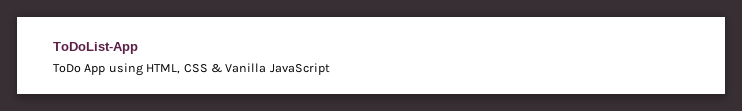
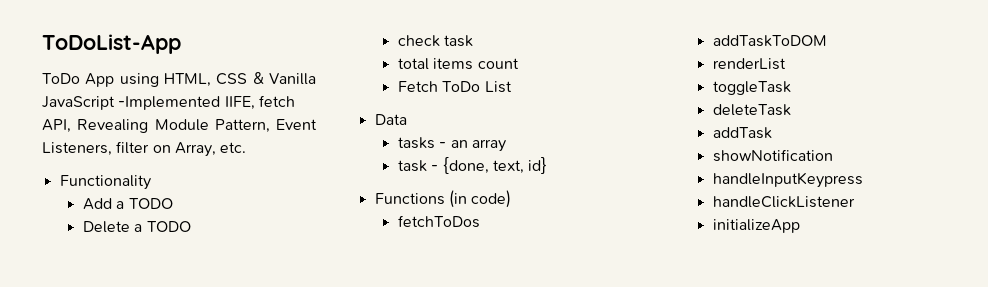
- ToDo App using HTML, CSS & Vanilla JavaScript
+ ToDo App using HTML, CSS & Vanilla JavaScript -Implemented IIFE, fetch API, Revealing Module Pattern, Event Listeners, filter on Array, etc.
+ Functionality
+ Add a TODO
+ Delete a TODO
+ check task
+ total items count
+ Fetch ToDo List
+ Data
+ tasks - an array
+ task - {done, text, id}
+ Functions (in code)
+ fetchToDos
+ addTaskToDOM
+ renderList
+ toggleTask
+ deleteTask
+ addTask
+ showNotification
+ handleInputKeypress
+ handleClickListener
+ initializeApp

